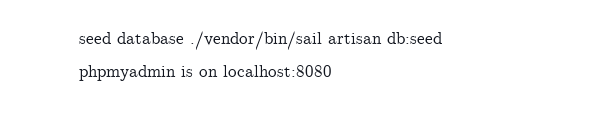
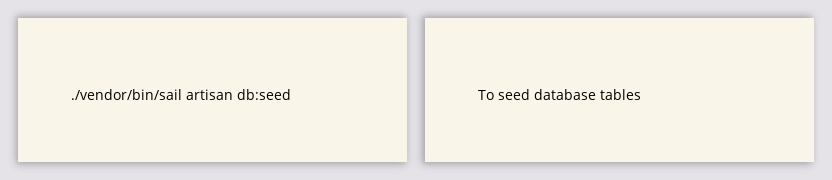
- seed database ./vendor/bin/sail artisan db:seed
+ ./vendor/bin/sail artisan db:seed
- phpmyadmin is on localhost:8080
+ To seed database tables

